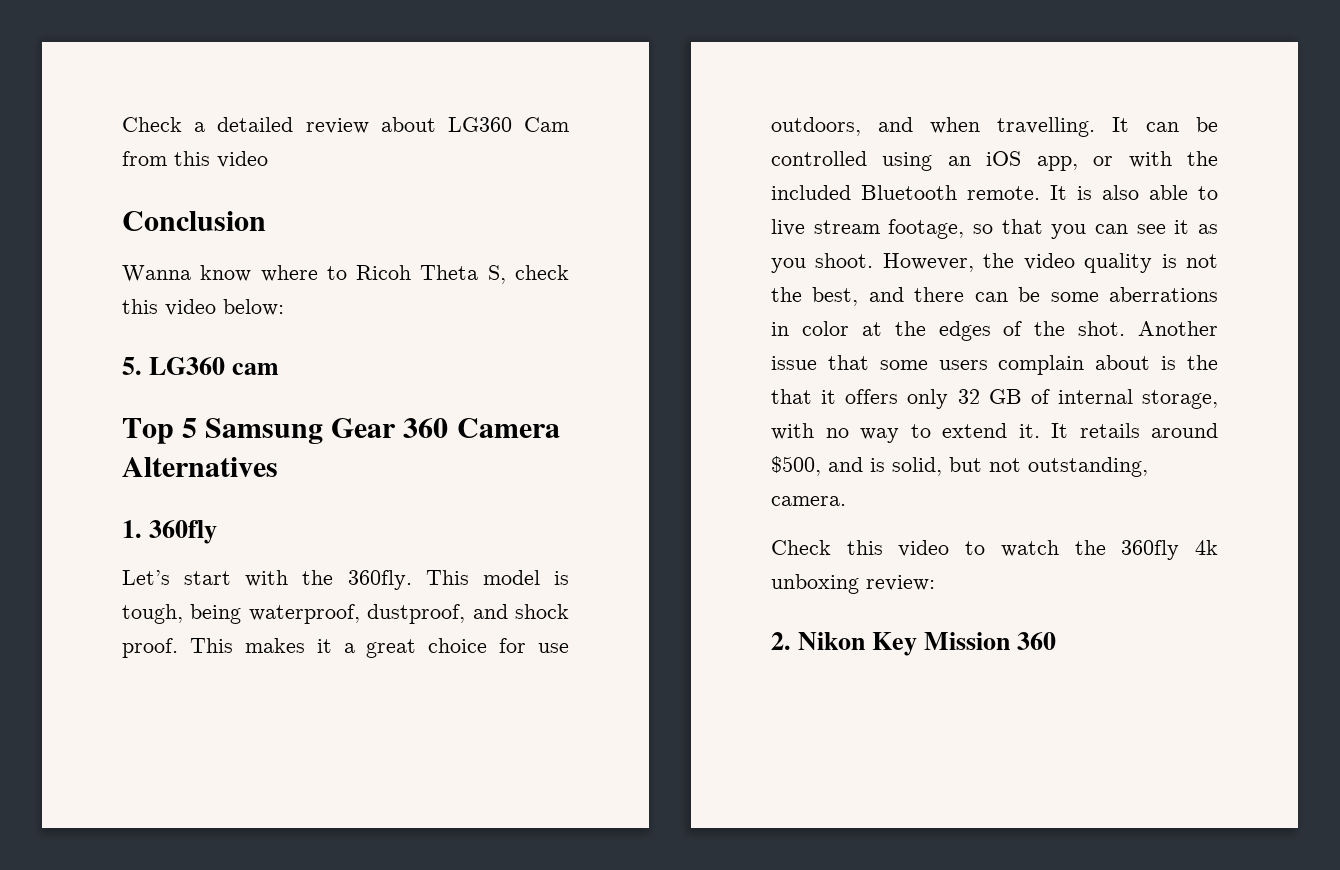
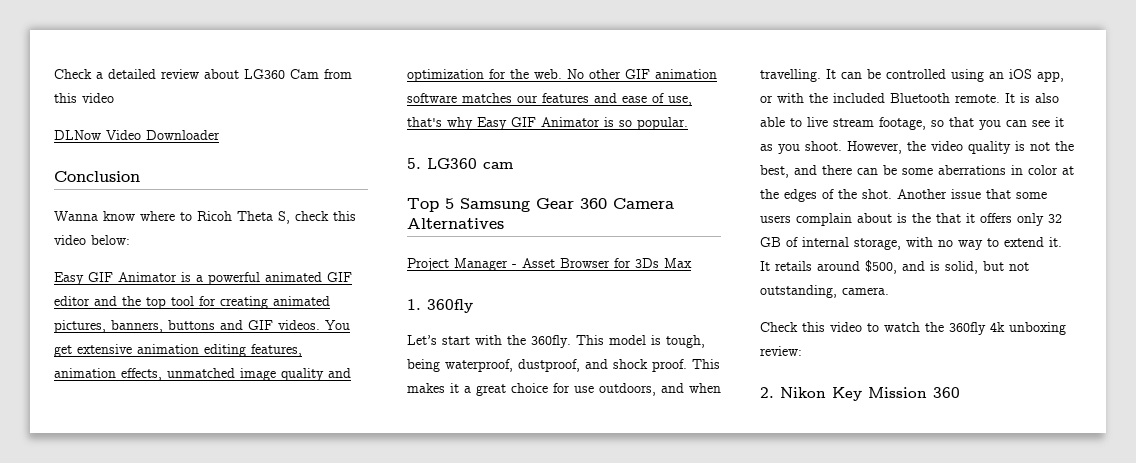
+ DLNow Video Downloader
+ Easy GIF Animator is a powerful animated GIF editor and the top tool for creating animated pictures, banners, buttons and GIF videos. You get extensive animation editing features, animation effects, unmatched image quality and optimization for the web. No other GIF animation software matches our features and ease of use, that's why Easy GIF Animator is so popular.
+ Project Manager - Asset Browser for 3Ds Max

